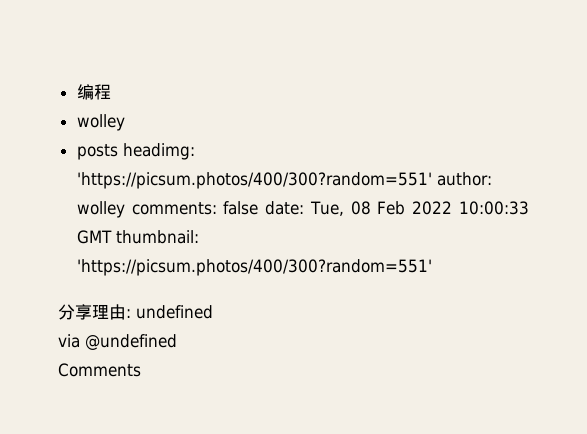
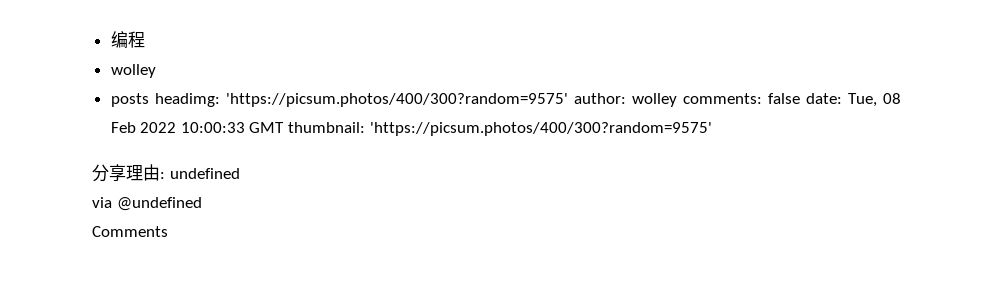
- posts headimg: 'https://picsum.photos/400/300?random=551' author: wolley comments: false date: Tue, 08 Feb 2022 10:00:33 GMT thumbnail: 'https://picsum.photos/400/300?random=551'
+ posts headimg: 'https://picsum.photos/400/300?random=9575' author: wolley comments: false date: Tue, 08 Feb 2022 10:00:33 GMT thumbnail: 'https://picsum.photos/400/300?random=9575'

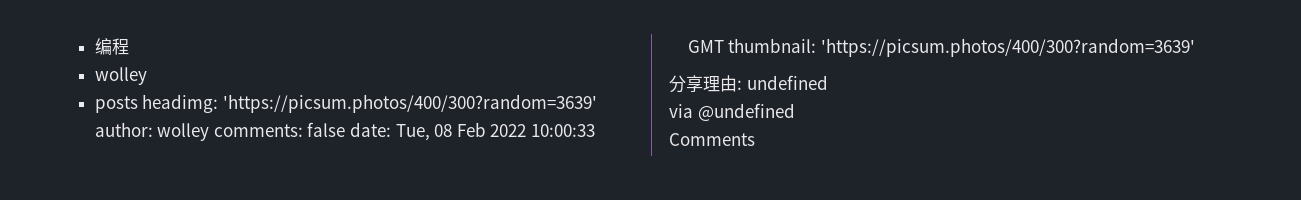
- posts headimg: 'https://picsum.photos/400/300?random=9575' author: wolley comments: false date: Tue, 08 Feb 2022 10:00:33 GMT thumbnail: 'https://picsum.photos/400/300?random=9575'
+ posts headimg: 'https://picsum.photos/400/300?random=3639' author: wolley comments: false date: Tue, 08 Feb 2022 10:00:33 GMT thumbnail: 'https://picsum.photos/400/300?random=3639'

